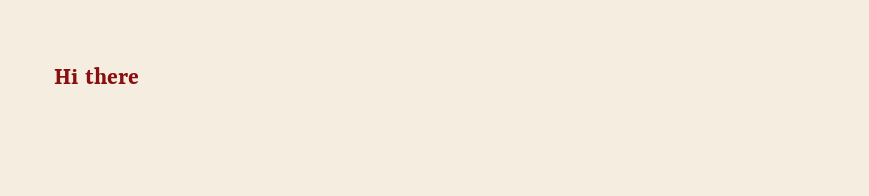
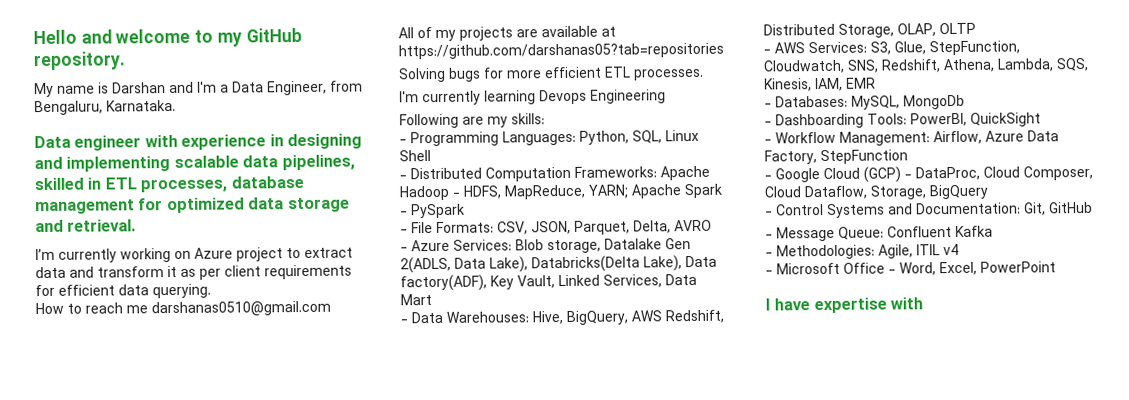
- Hi there
+ Hello and welcome to my GitHub repository.
+ My name is Darshan and I'm a Data Engineer, from Bengaluru, Karnataka.
+ Data engineer with experience in designing and implementing scalable data pipelines, skilled in ETL processes, database management for optimized data storage and retrieval.
+ I’m currently working on Azure project to extract data and transform it as per client requirements for efficient data querying.
+ How to reach me darshanas0510@gmail.com
+ All of my projects are available at https://github.com/darshanas05?tab=repositories
+ Solving bugs for more efficient ETL processes.
+ I'm currently learning Devops Engineering
+ Following are my skills:
+ - Programming Languages: Python, SQL, Linux Shell
+ - Distributed Computation Frameworks: Apache Hadoop - HDFS, MapReduce, YARN; Apache Spark - PySpark
+ - File Formats: CSV, JSON, Parquet, Delta, AVRO
+ - Azure Services: Blob storage, Datalake Gen 2(ADLS, Data Lake), Databricks(Delta Lake), Data factory(ADF), Key Vault, Linked Services, Data Mart
+ - Data Warehouses: Hive, BigQuery, AWS Redshift, Distributed Storage, OLAP, OLTP
+ - AWS Services: S3, Glue, StepFunction, Cloudwatch, SNS, Redshift, Athena, Lambda, SQS, Kinesis, IAM, EMR
+ - Databases: MySQL, MongoDb
+ - Dashboarding Tools: PowerBI, QuickSight
+ - Workflow Management: Airflow, Azure Data Factory, StepFunction
+ - Google Cloud (GCP) - DataProc, Cloud Composer, Cloud Dataflow, Storage, BigQuery
+ - Control Systems and Documentation: Git, GitHub
+ - Message Queue: Confluent Kafka
+ - Methodologies: Agile, ITIL v4
+ - Microsoft Office - Word, Excel, PowerPoint
+ I have expertise with

